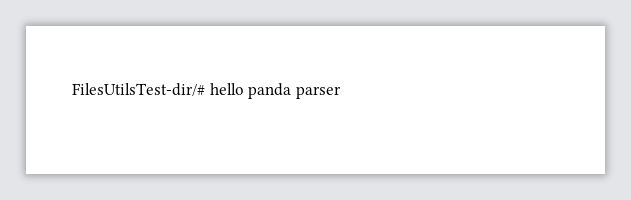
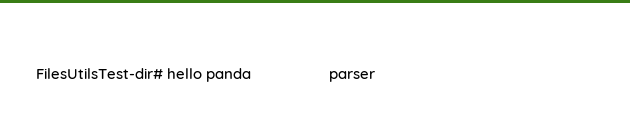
- FilesUtilsTest-dir/# hello panda parser
+ FilesUtilsTest-dir# hello panda parser

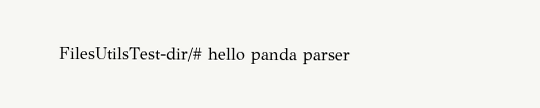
- FilesUtilsTest-dir# hello panda parser
+ FilesUtilsTest-dir/# hello panda parser

